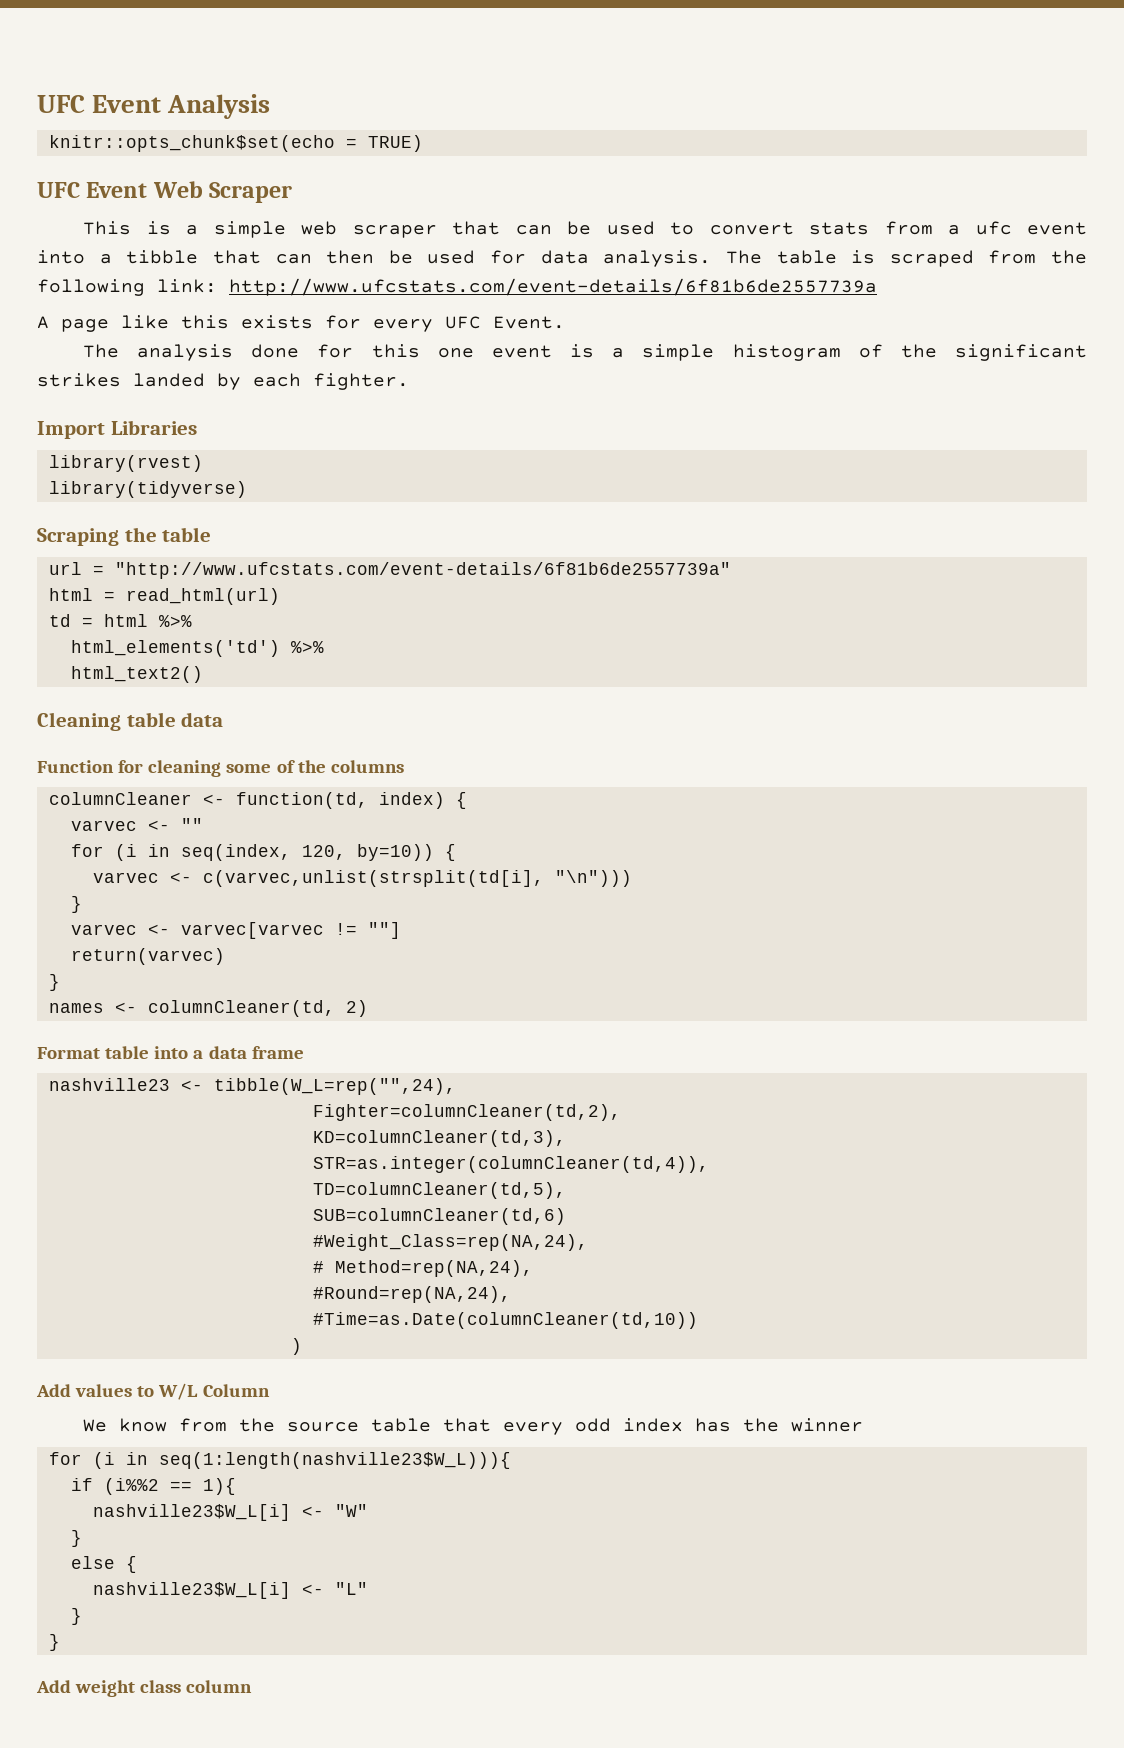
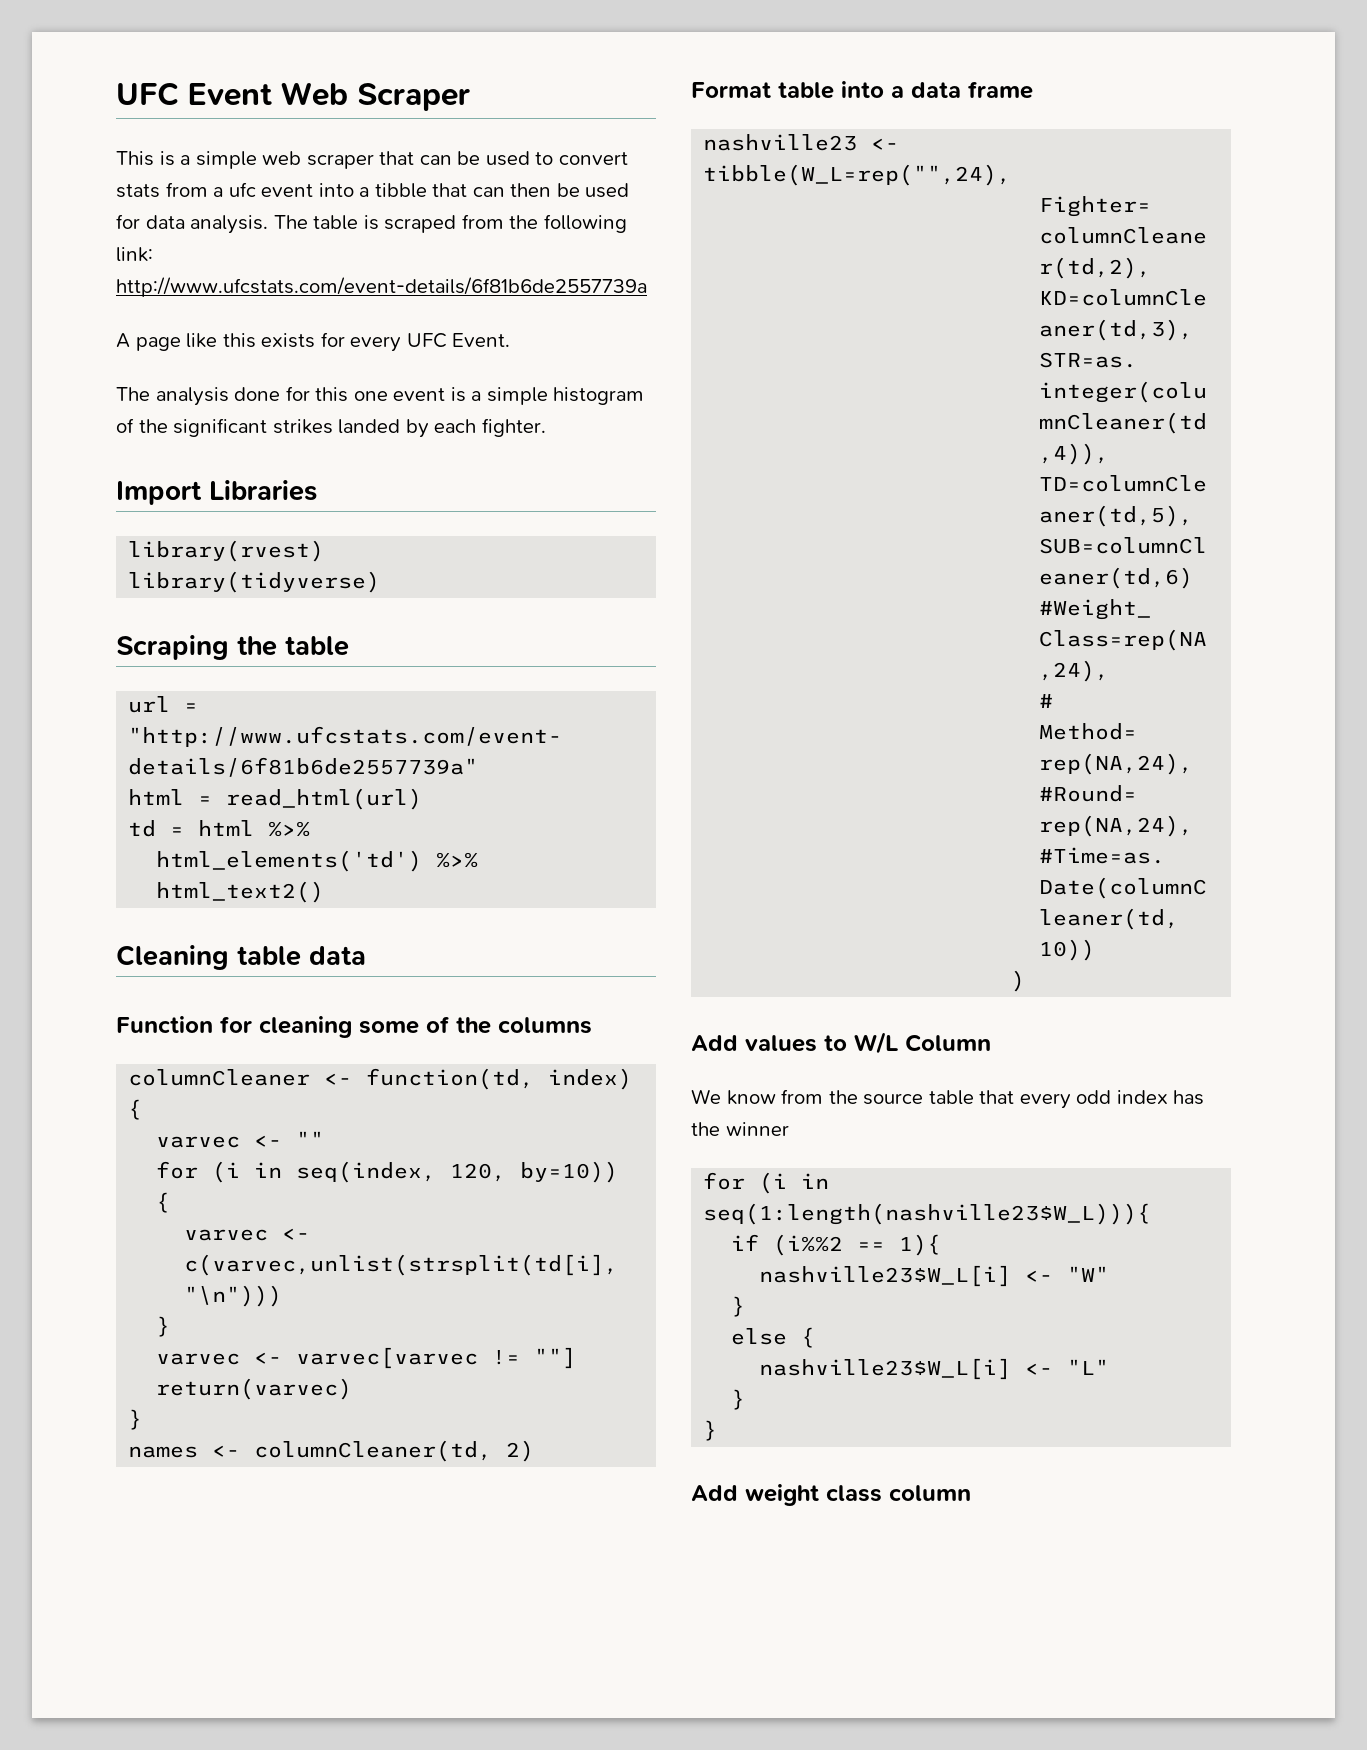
- UFC Event Analysis
- knitr::opts_chunk$set(echo = TRUE)

